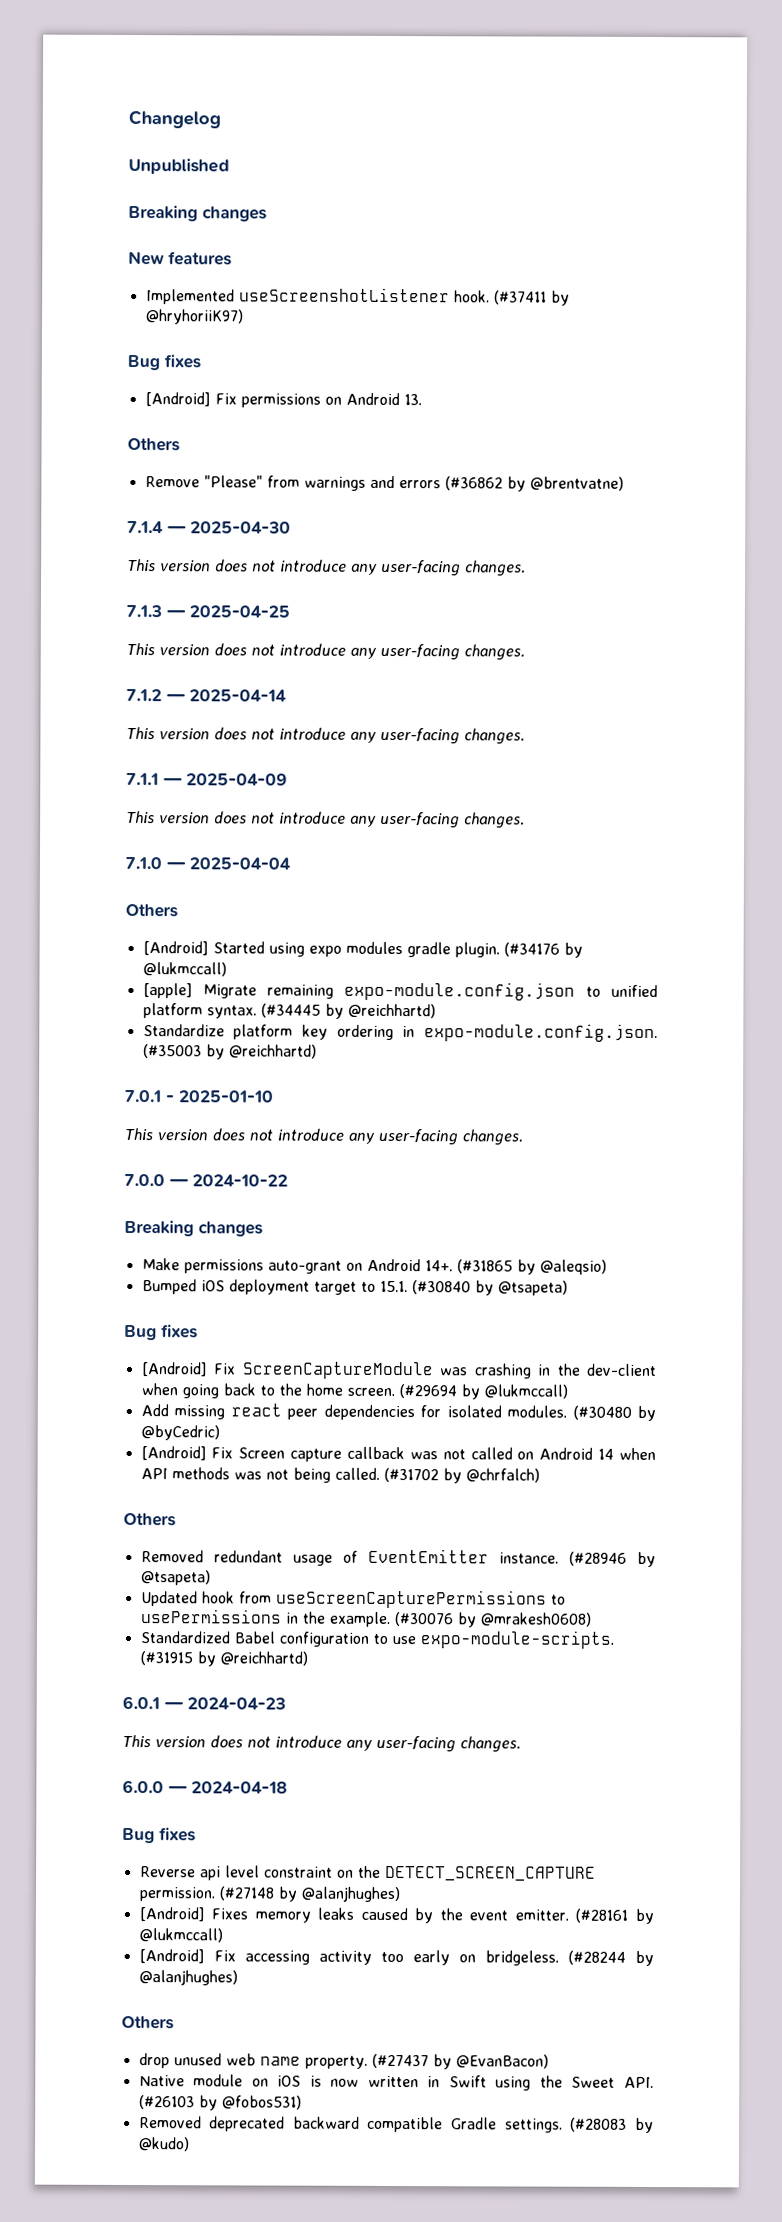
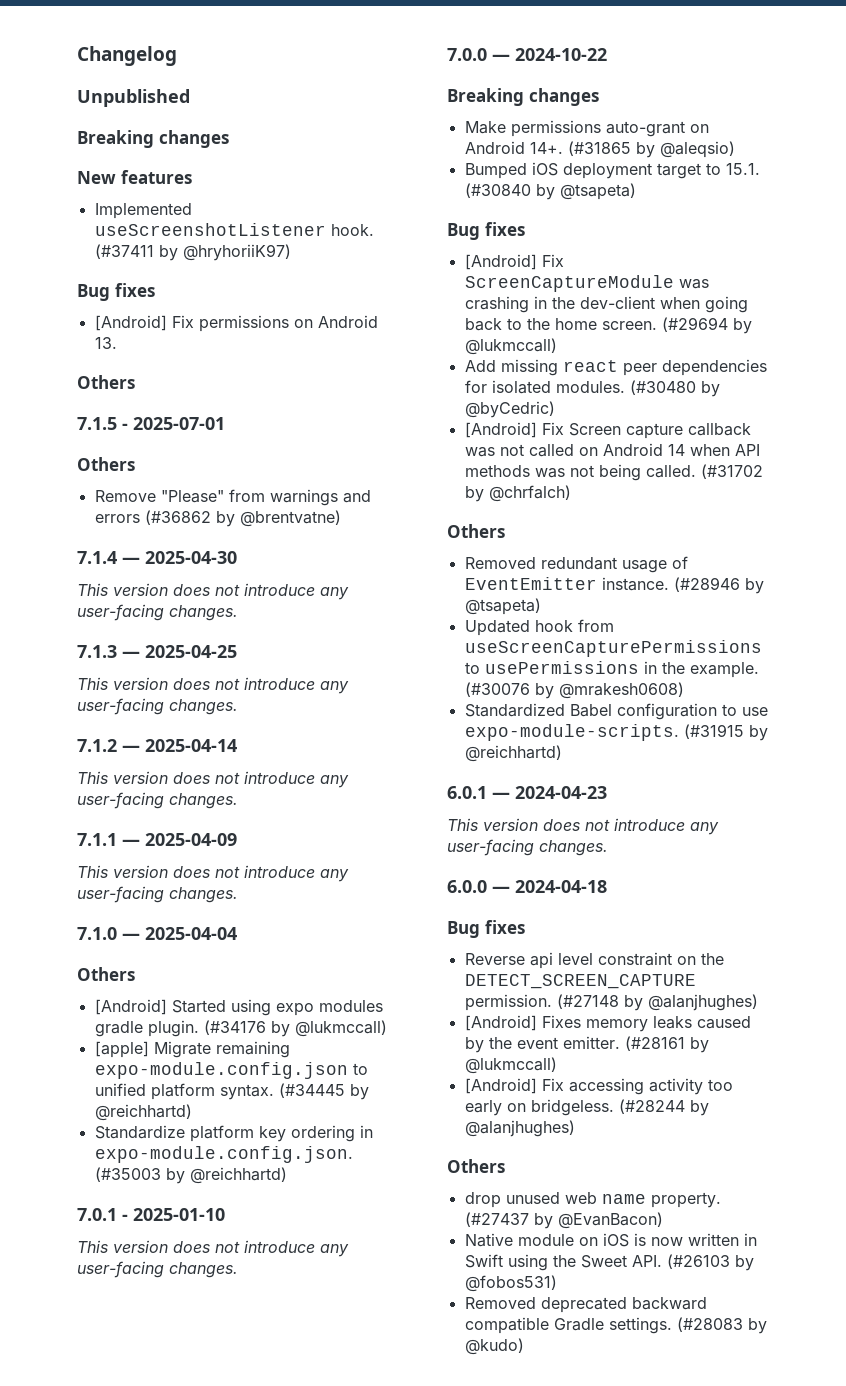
+ 7.1.5 - 2025-07-01
+ Others

